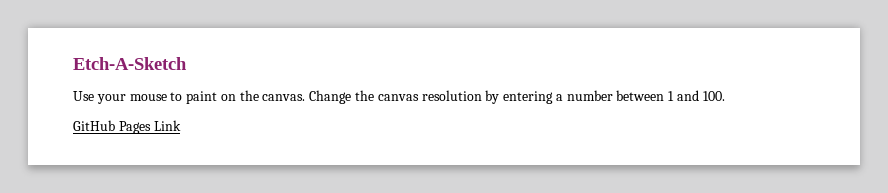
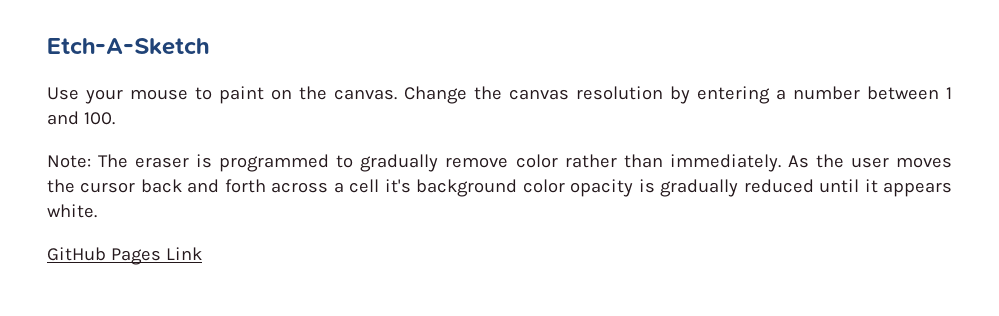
+ Note: The eraser is programmed to gradually remove color rather than immediately. As the user moves the cursor back and forth across a cell it's background color opacity is gradually reduced until it appears white.

